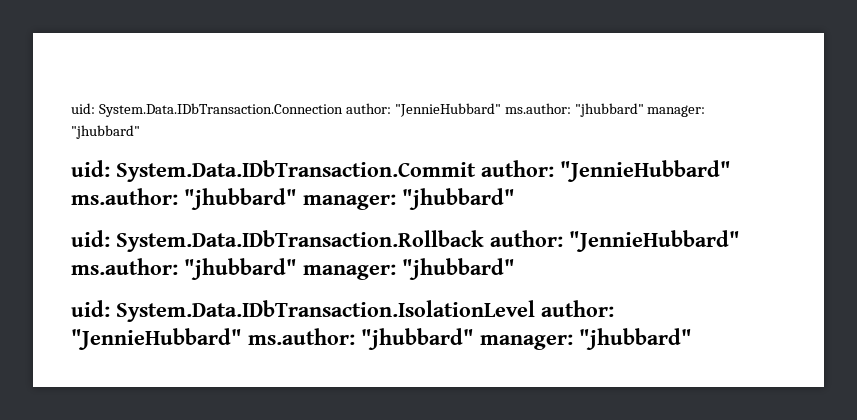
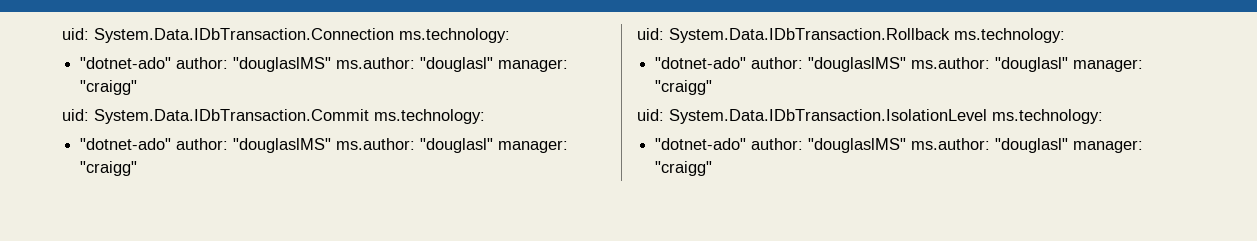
- uid: System.Data.IDbTransaction.Connection author: "JennieHubbard" ms.author: "jhubbard" manager: "jhubbard"
- uid: System.Data.IDbTransaction.Commit author: "JennieHubbard" ms.author: "jhubbard" manager: "jhubbard"
- uid: System.Data.IDbTransaction.Rollback author: "JennieHubbard" ms.author: "jhubbard" manager: "jhubbard"
- uid: System.Data.IDbTransaction.IsolationLevel author: "JennieHubbard" ms.author: "jhubbard" manager: "jhubbard"
+ uid: System.Data.IDbTransaction.Connection ms.technology:
+ "dotnet-ado" author: "douglaslMS" ms.author: "douglasl" manager: "craigg"
+ uid: System.Data.IDbTransaction.Commit ms.technology:
+ "dotnet-ado" author: "douglaslMS" ms.author: "douglasl" manager: "craigg"
+ uid: System.Data.IDbTransaction.Rollback ms.technology:
+ "dotnet-ado" author: "douglaslMS" ms.author: "douglasl" manager: "craigg"
+ uid: System.Data.IDbTransaction.IsolationLevel ms.technology:
+ "dotnet-ado" author: "douglaslMS" ms.author: "douglasl" manager: "craigg"

